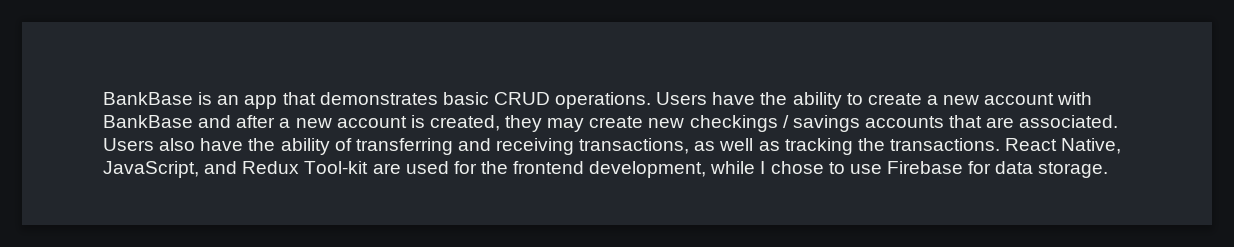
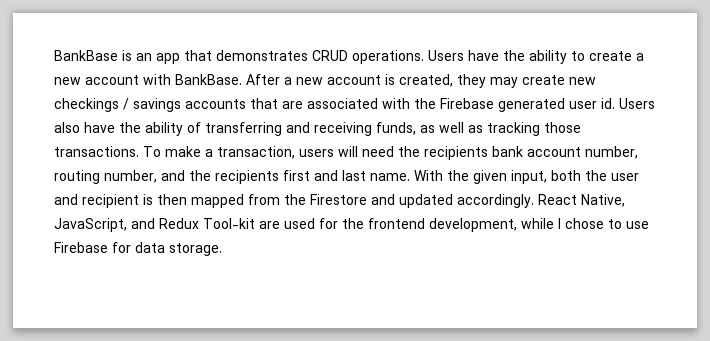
- BankBase is an app that demonstrates basic CRUD operations.
+ BankBase is an app that demonstrates CRUD operations.
- Users have the ability to create a new account with BankBase and after a new account is created, they may create new checkings / savings accounts that are associated.
+ Users have the ability to create a new account with BankBase. After a new account is created, they may create new checkings / savings accounts that are associated with the Firebase generated user id.
- Users also have the ability of transferring and receiving transactions, as well as tracking the transactions.
+ Users also have the ability of transferring and receiving funds, as well as tracking those transactions. To make a transaction, users will need the recipients bank account number, routing number, and the recipients first and last name. With the given input, both the user and recipient is then mapped from the Firestore and updated accordingly.

